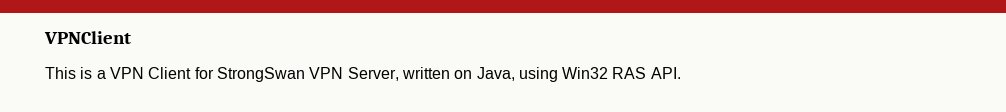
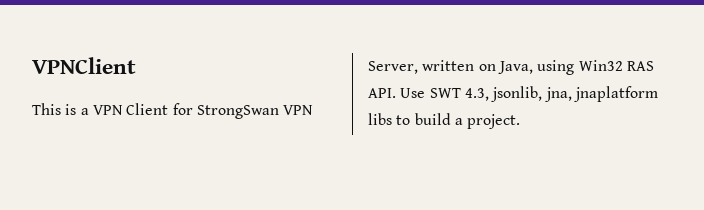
- This is a VPN Client for StrongSwan VPN Server, written on Java, using Win32 RAS API.
+ This is a VPN Client for StrongSwan VPN Server, written on Java, using Win32 RAS API. Use SWT 4.3, jsonlib, jna, jnaplatform libs to build a project.

